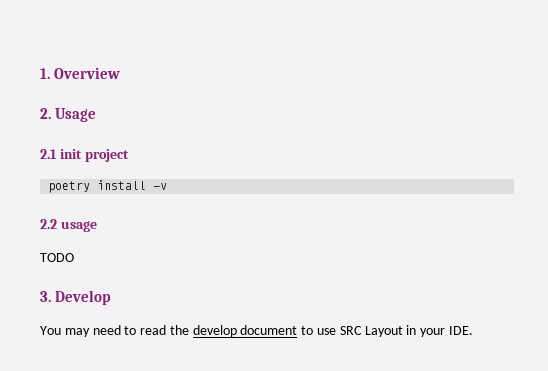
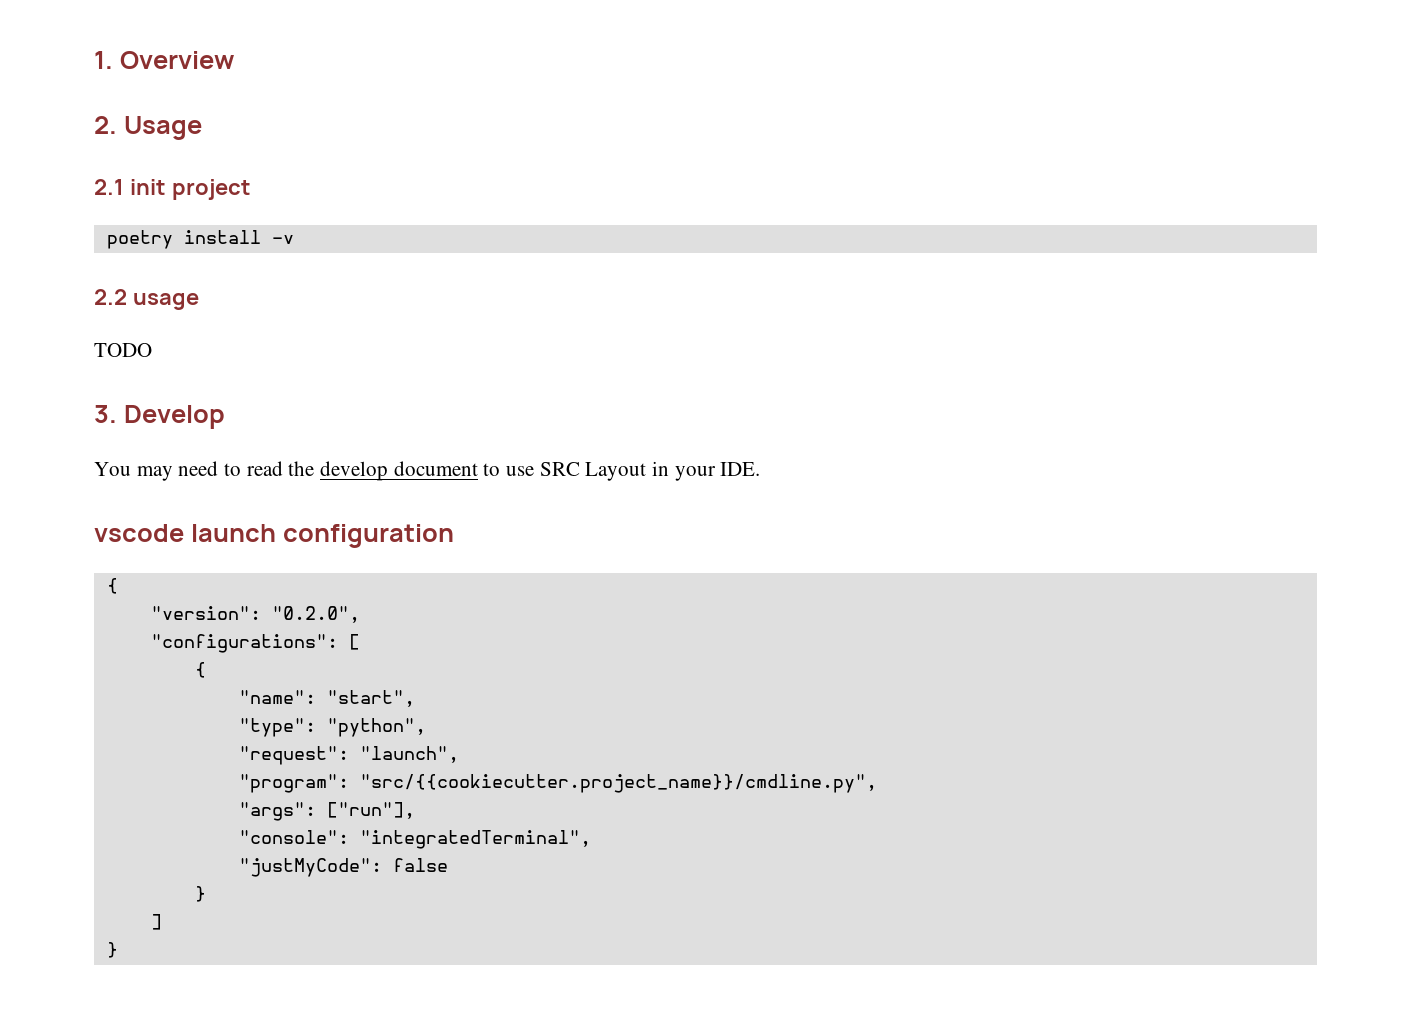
+ vscode launch configuration
+ {
+ "version": "0.2.0",
+ "configurations": [
+ {
+ "name": "start",
+ "type": "python",
+ "request": "launch",
+ "program": "src/{{cookiecutter.project_name}}/cmdline.py",
+ "args": ["run"],
+ "console": "integratedTerminal",
+ "justMyCode": false
+ }
+ ]
+ }

